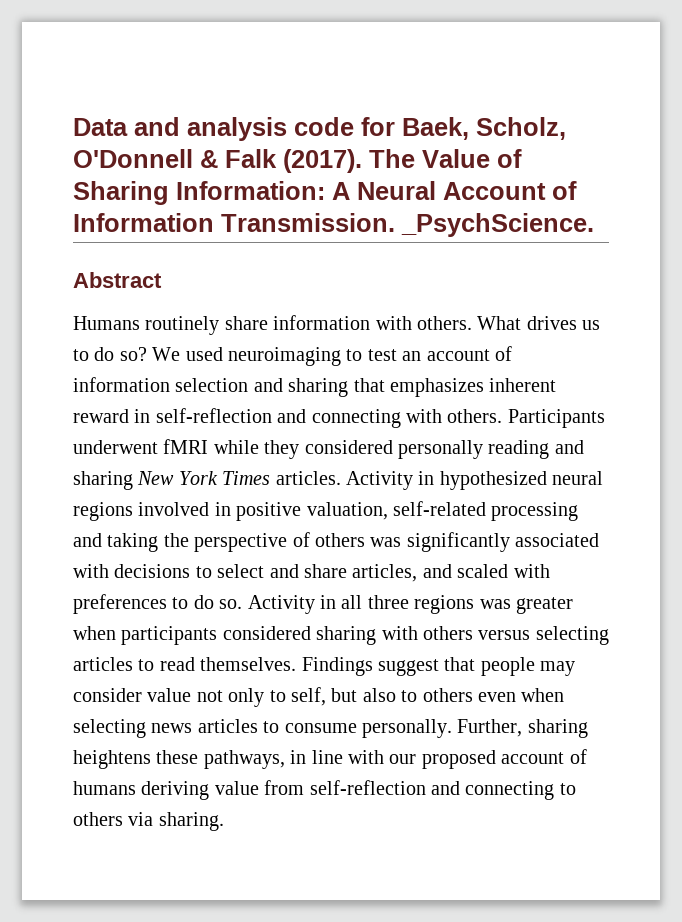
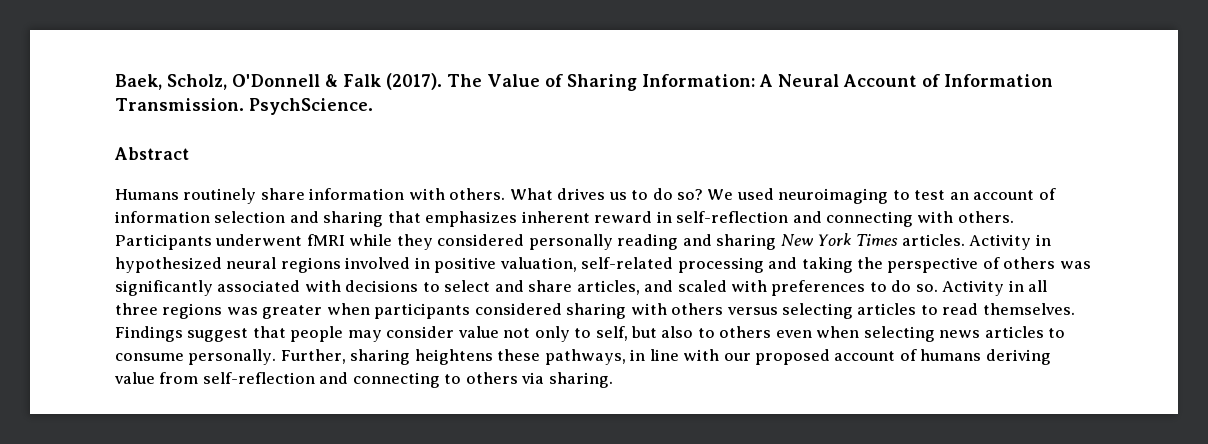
- Data and analysis code for Baek, Scholz, O'Donnell & Falk (2017).
+ Baek, Scholz, O'Donnell & Falk (2017).
- _PsychScience.
+ PsychScience.

